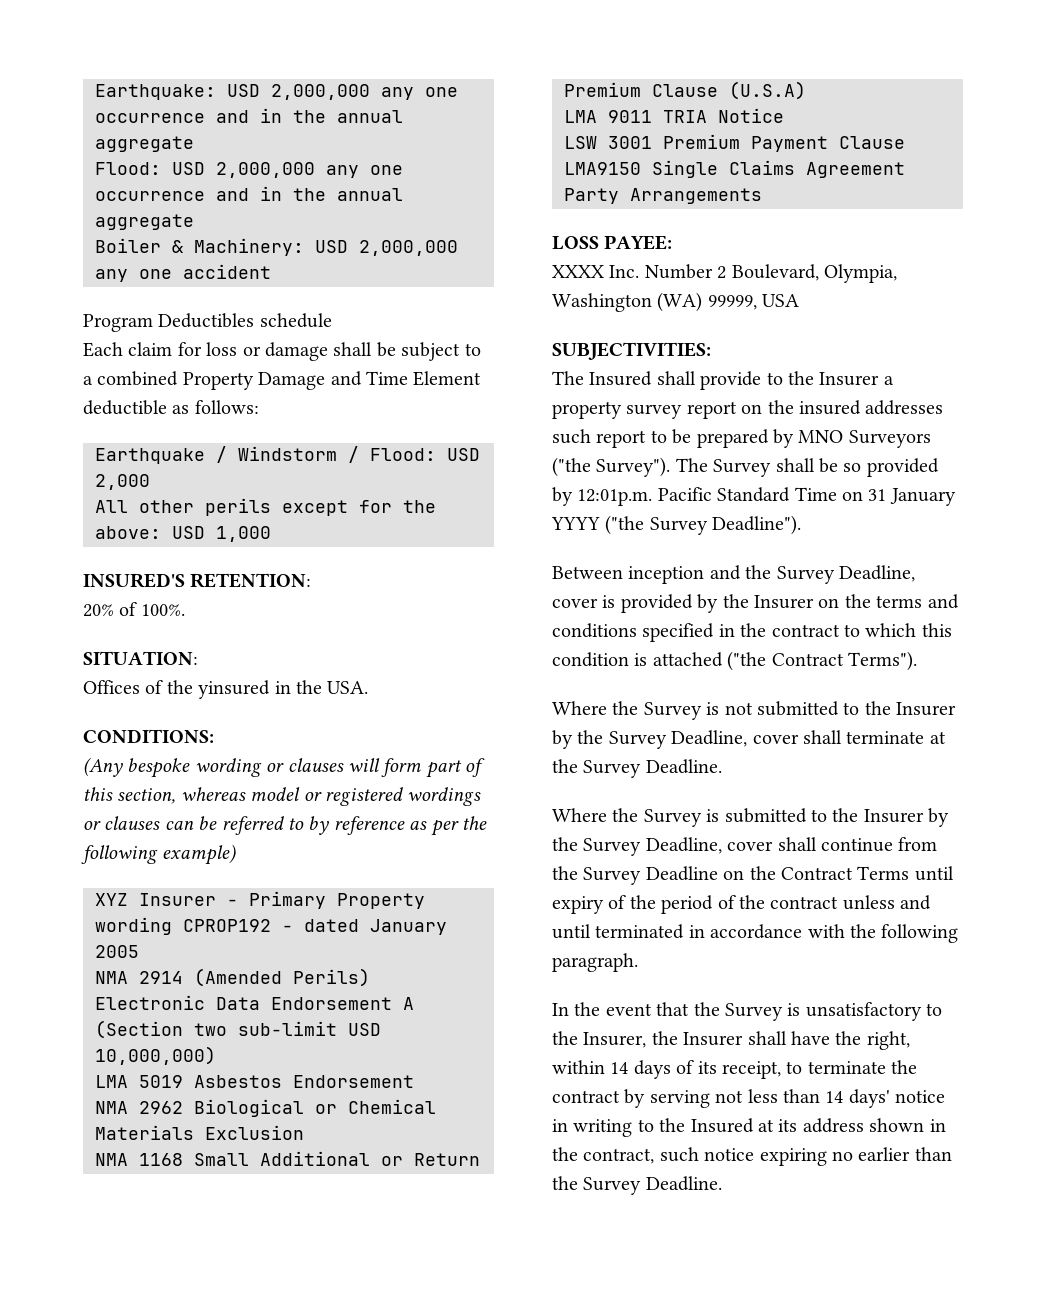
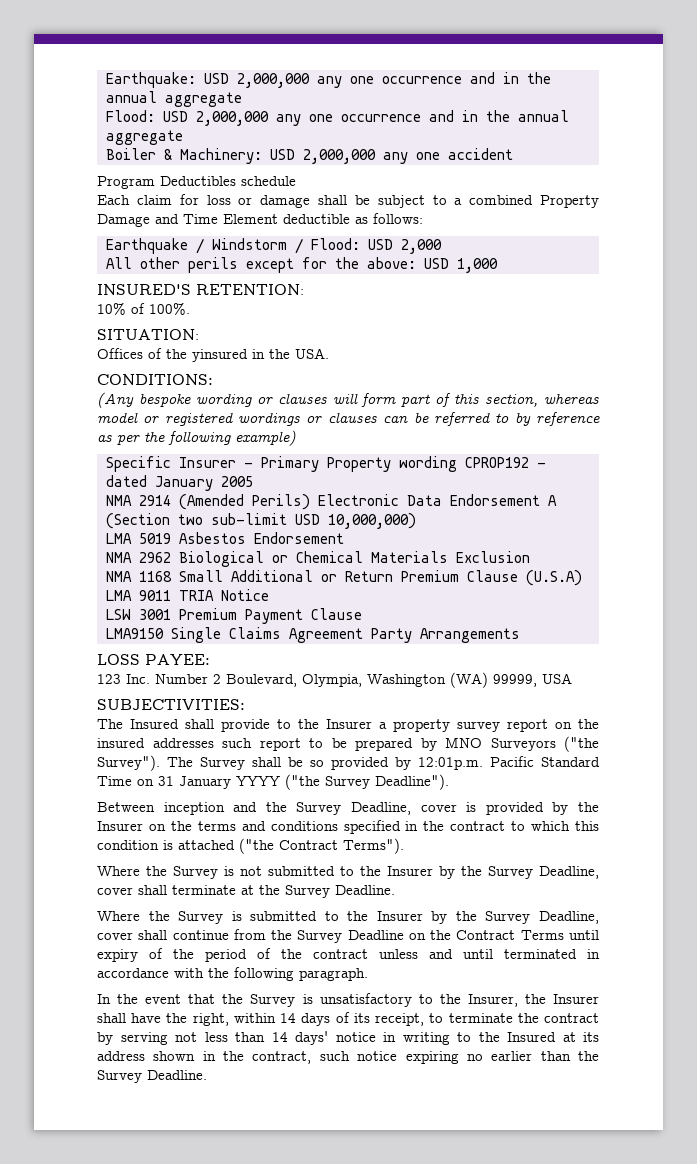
- 20% of 100%.
+ 10% of 100%.
- XYZ Insurer - Primary Property wording CPROP192 - dated January 2005
+ Specific Insurer - Primary Property wording CPROP192 - dated January 2005
- XXXX Inc. Number 2 Boulevard, Olympia, Washington (WA) 99999, USA
+ 123 Inc. Number 2 Boulevard, Olympia, Washington (WA) 99999, USA

